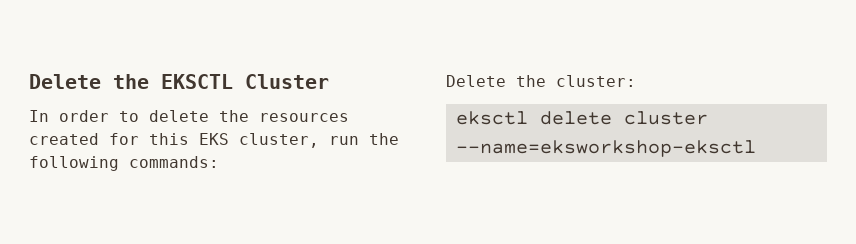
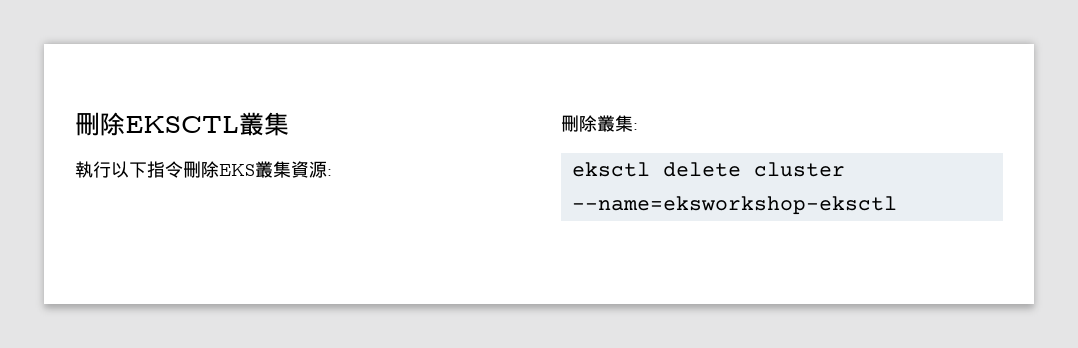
- Delete the EKSCTL Cluster
- In order to delete the resources created for this EKS cluster, run the following commands:
- Delete the cluster:
+ 刪除EKSCTL叢集
+ 執行以下指令刪除EKS叢集資源:
+ 刪除叢集:

